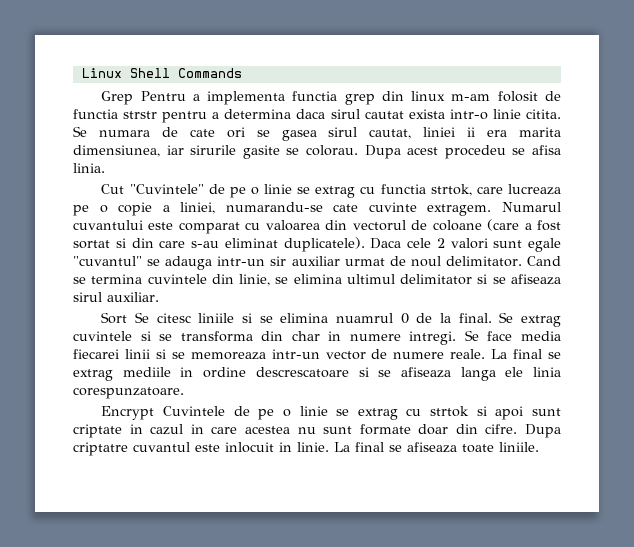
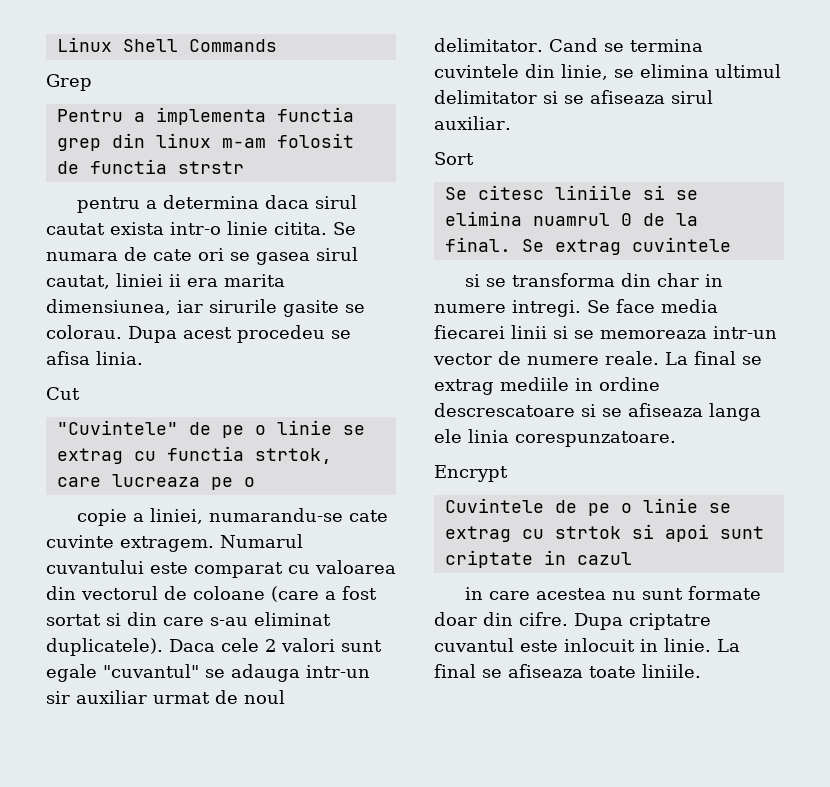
- Grep Pentru a implementa functia grep din linux m-am folosit de functia strstr pentru a determina daca sirul cautat exista intr-o linie citita.
+ Grep
+ Pentru a implementa functia grep din linux m-am folosit de functia strstr
+ pentru a determina daca sirul cautat exista intr-o linie citita.
- Cut "Cuvintele" de pe o linie se extrag cu functia strtok, care lucreaza pe o copie a liniei, numarandu-se cate cuvinte extragem.
+ Cut
+ "Cuvintele" de pe o linie se extrag cu functia strtok, care lucreaza pe o
+ copie a liniei, numarandu-se cate cuvinte extragem.
- Sort Se citesc liniile si se elimina nuamrul 0 de la final.
+ Sort
+ Se citesc liniile si se elimina nuamrul 0 de la final.
- Se extrag cuvintele si se transforma din char in numere intregi.
+ Se extrag cuvintele
+ si se transforma din char in numere intregi.
- Encrypt Cuvintele de pe o linie se extrag cu strtok si apoi sunt criptate in cazul in care acestea nu sunt formate doar din cifre.
+ Encrypt
+ Cuvintele de pe o linie se extrag cu strtok si apoi sunt criptate in cazul
+ in care acestea nu sunt formate doar din cifre.

